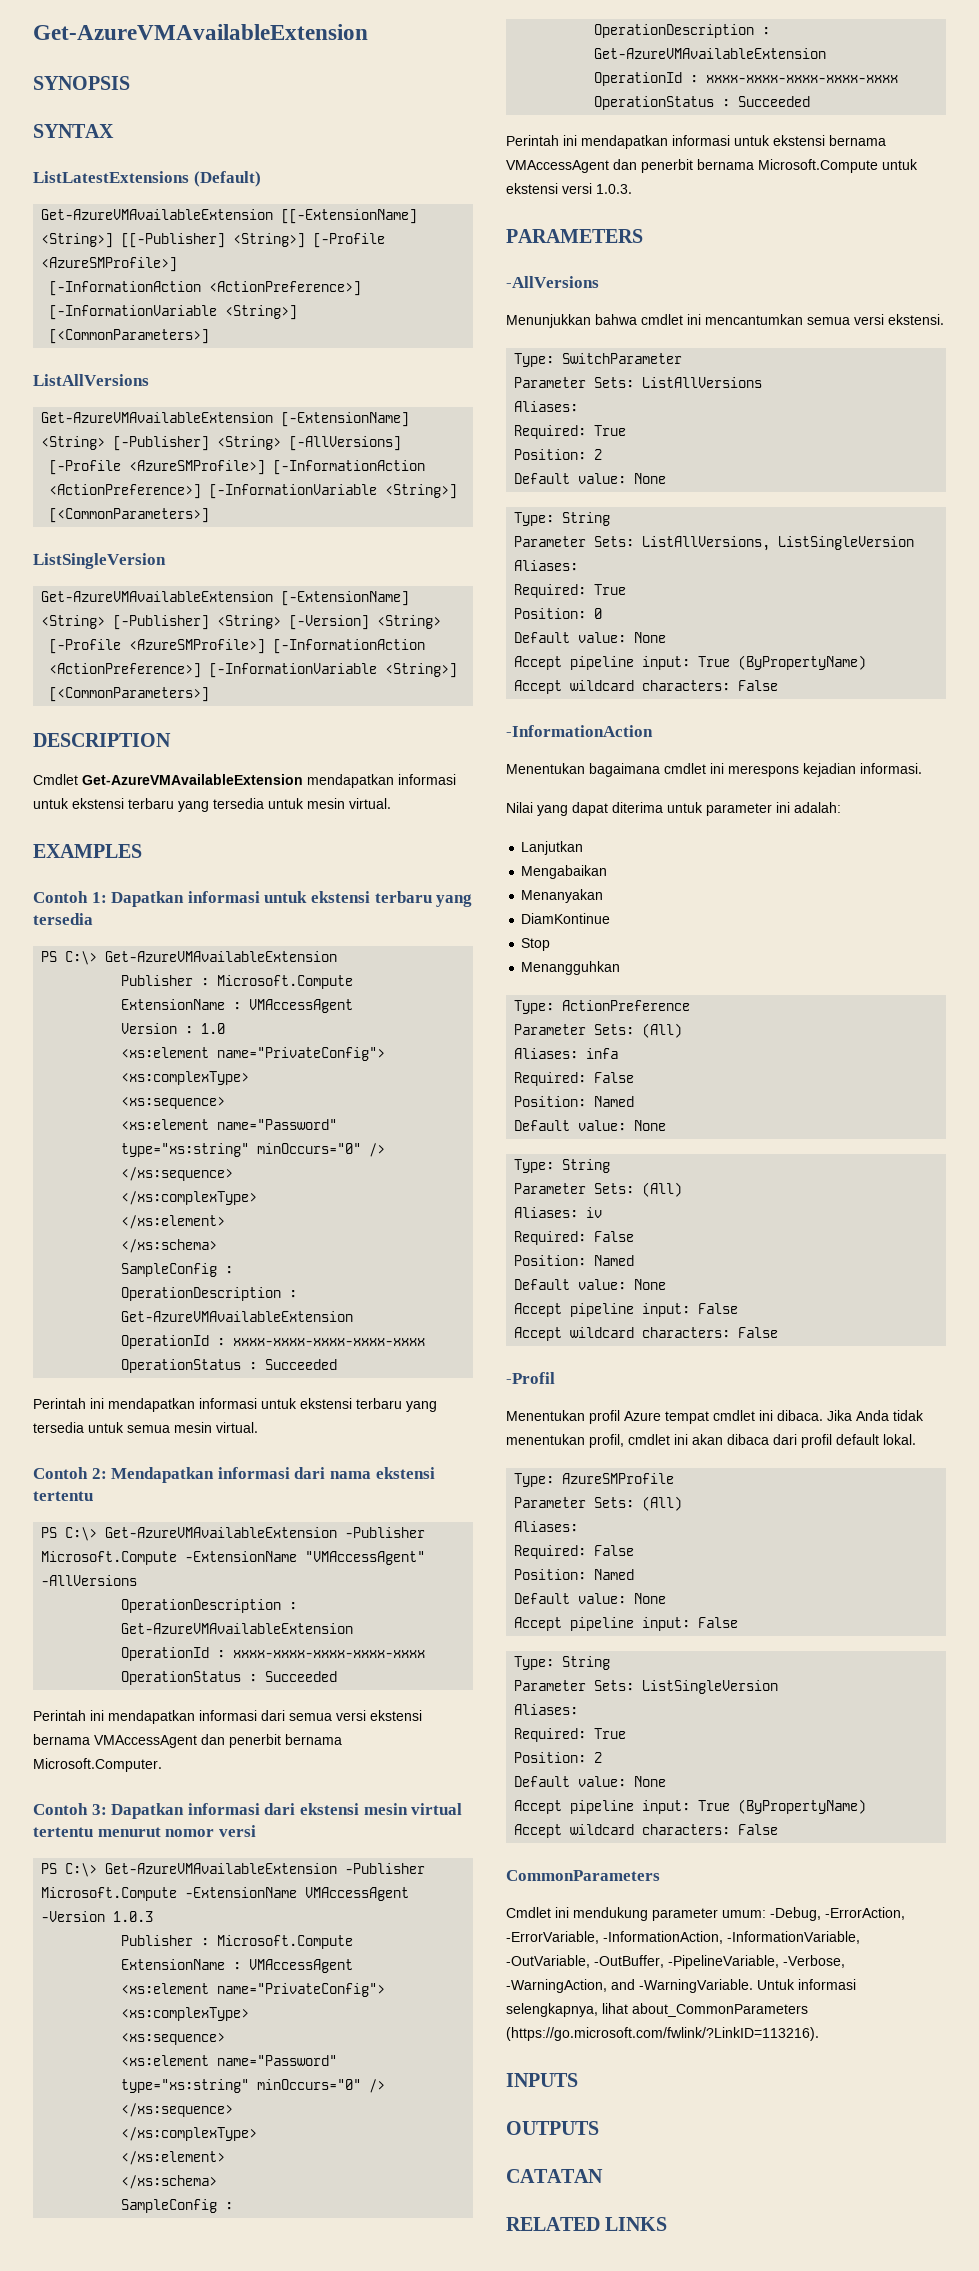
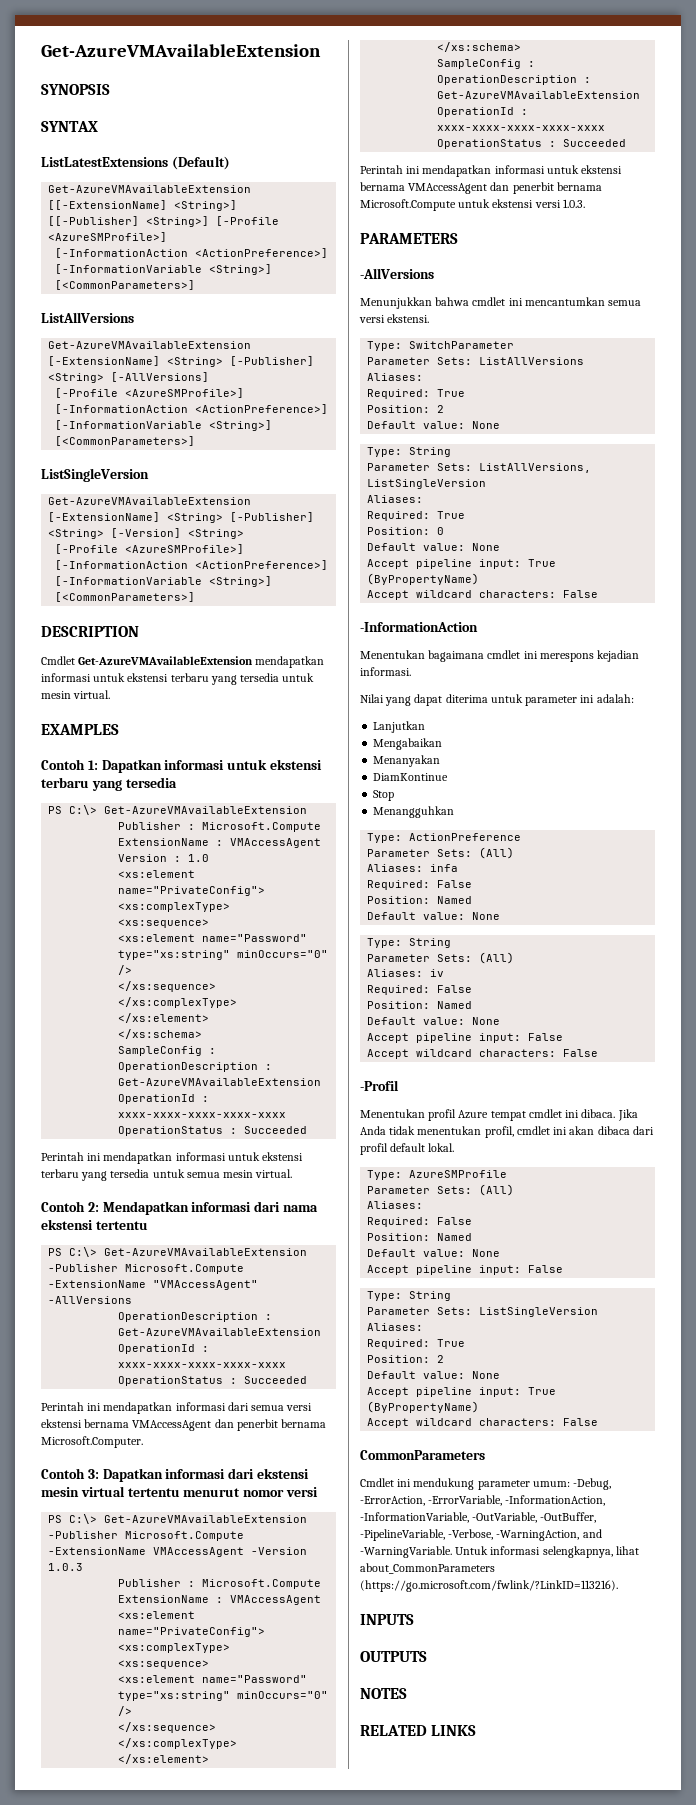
- CATATAN
+ NOTES

